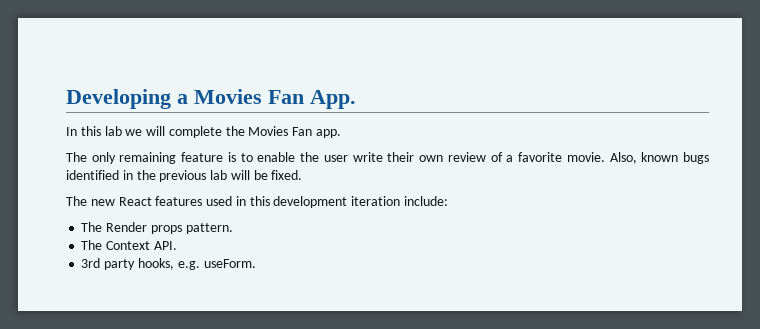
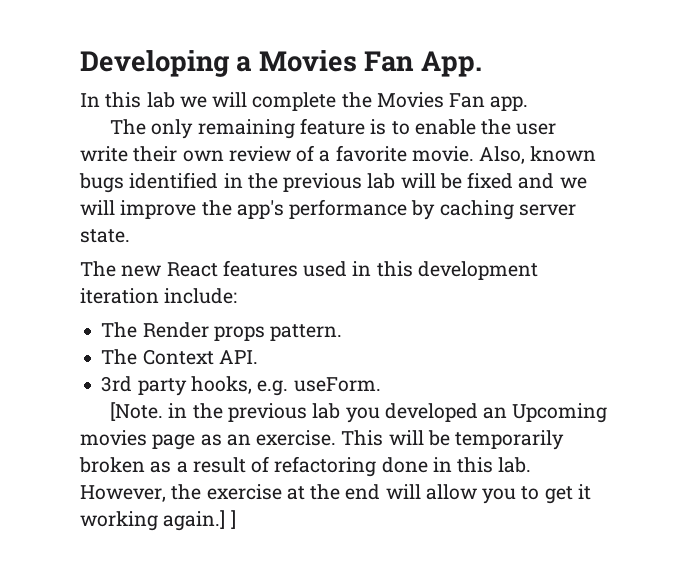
- Also, known bugs identified in the previous lab will be fixed.
+ Also, known bugs identified in the previous lab will be fixed and we will improve the app's performance by caching server state.
+ [Note. in the previous lab you developed an Upcoming movies page as an exercise. This will be temporarily broken as a result of refactoring done in this lab. However, the exercise at the end will allow you to get it working again.] ]

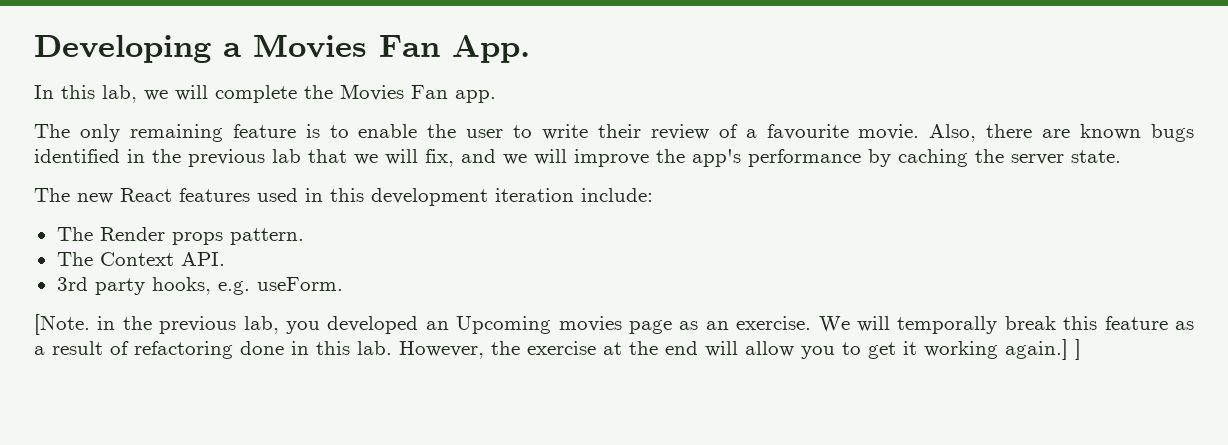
- In this lab we will complete the Movies Fan app.
+ In this lab, we will complete the Movies Fan app.
- The only remaining feature is to enable the user write their own review of a favorite movie.
+ The only remaining feature is to enable the user to write their review of a favourite movie.
- Also, known bugs identified in the previous lab will be fixed and we will improve the app's performance by caching server state.
+ Also, there are known bugs identified in the previous lab that we will fix, and we will improve the app's performance by caching the server state.
- [Note. in the previous lab you developed an Upcoming movies page as an exercise.
+ [Note. in the previous lab, you developed an Upcoming movies page as an exercise.
- This will be temporarily broken as a result of refactoring done in this lab.
+ We will temporally break this feature as a result of refactoring done in this lab.

